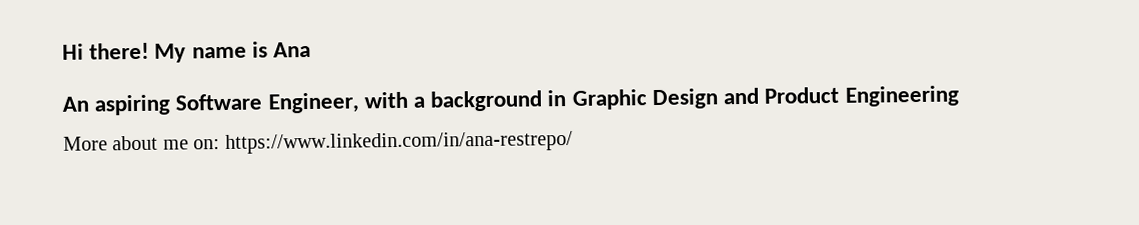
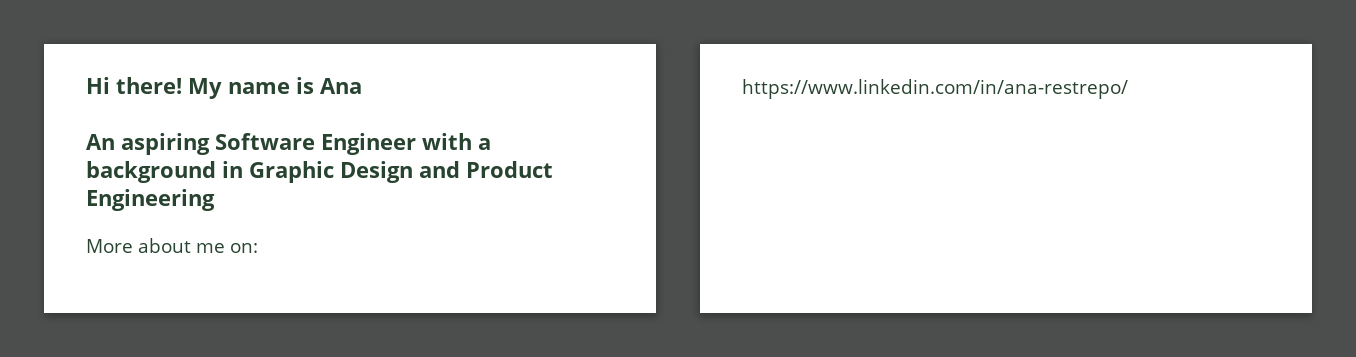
- An aspiring Software Engineer, with a background in Graphic Design and Product Engineering
+ An aspiring Software Engineer with a background in Graphic Design and Product Engineering

